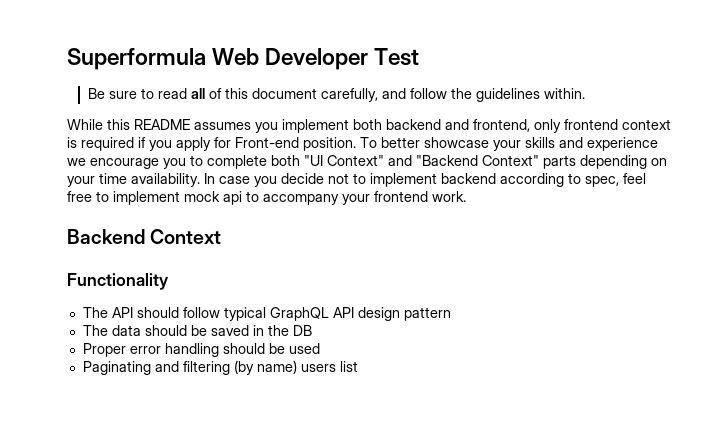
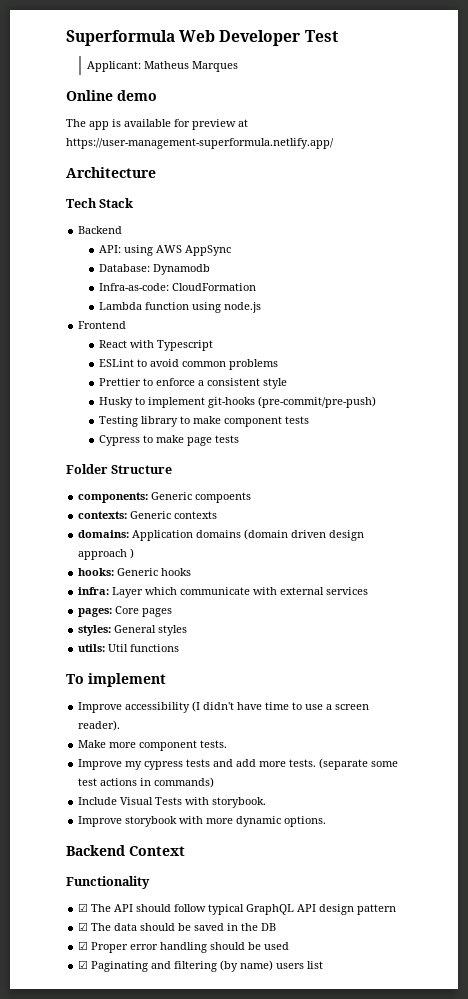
- Be sure to read all of this document carefully, and follow the guidelines within.
- While this README assumes you implement both backend and frontend, only frontend context is required if you apply for Front-end position. To better showcase your skills and experience we encourage you to complete both "UI Context" and "Backend Context" parts depending on your time availability. In case you decide not to implement backend according to spec, feel free to implement mock api to accompany your frontend work.
+ Applicant: Matheus Marques
+ Online demo
+ The app is available for preview at https://user-management-superformula.netlify.app/
+ Architecture
+ Tech Stack
+ Backend
+ API: using AWS AppSync
+ Database: Dynamodb
+ Infra-as-code: CloudFormation
+ Lambda function using node.js
+ Frontend
+ React with Typescript
+ ESLint to avoid common problems
+ Prettier to enforce a consistent style
+ Husky to implement git-hooks (pre-commit/pre-push)
+ Testing library to make component tests
+ Cypress to make page tests
+ Folder Structure
+ components: Generic compoents
+ contexts: Generic contexts
+ domains: Application domains (domain driven design approach )
+ hooks: Generic hooks
+ infra: Layer which communicate with external services
+ pages: Core pages
+ styles: General styles
+ utils: Util functions
+ To implement
+ Improve accessibility (I didn't have time to use a screen reader).
+ Make more component tests.
+ Improve my cypress tests and add more tests. (separate some test actions in commands)
+ Include Visual Tests with storybook.
+ Improve storybook with more dynamic options.
- The API should follow typical GraphQL API design pattern
+ ☑ The API should follow typical GraphQL API design pattern
- The data should be saved in the DB
+ ☑ The data should be saved in the DB
- Proper error handling should be used
+ ☑ Proper error handling should be used
- Paginating and filtering (by name) users list
+ ☑ Paginating and filtering (by name) users list

